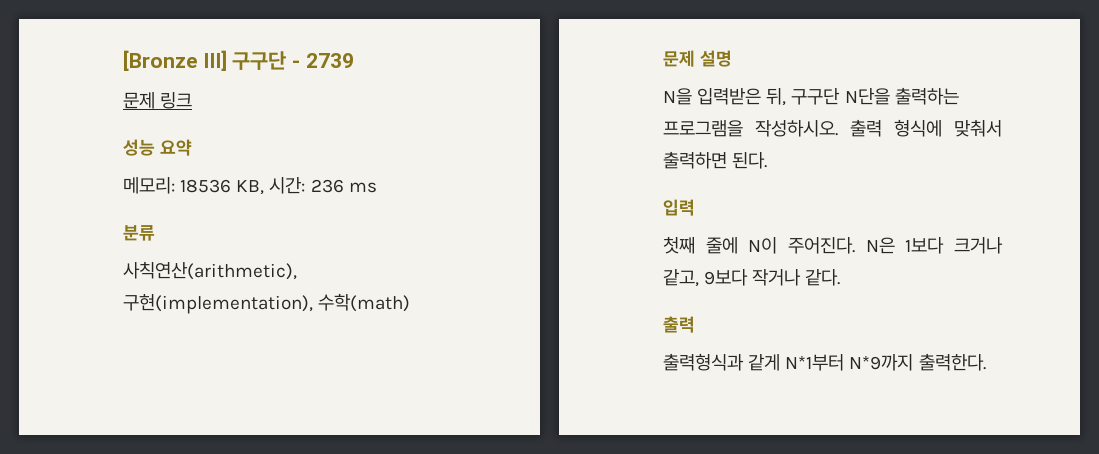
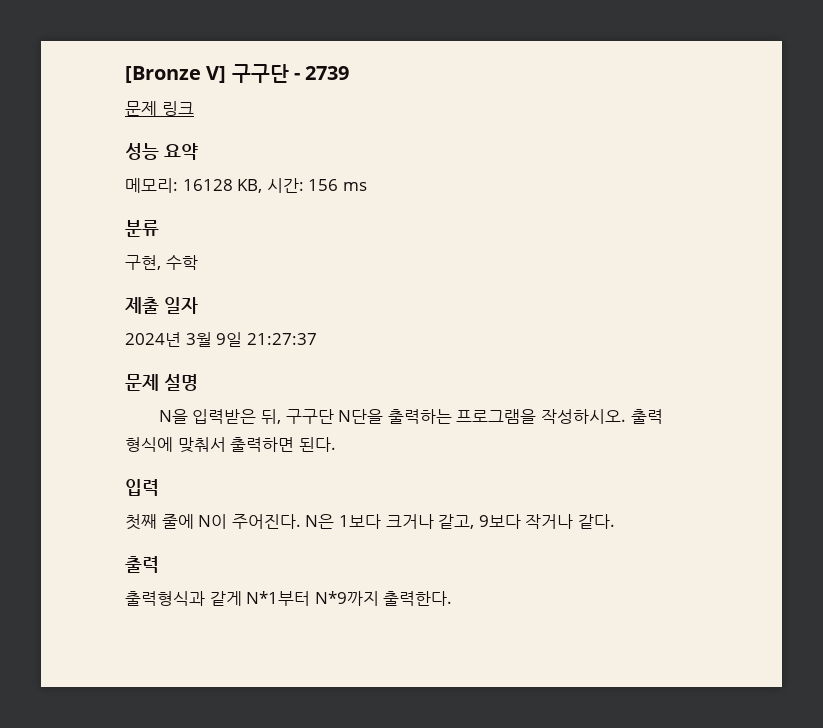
- [Bronze III] 구구단 - 2739
+ [Bronze V] 구구단 - 2739
- 메모리: 18536 KB, 시간: 236 ms
+ 메모리: 16128 KB, 시간: 156 ms
- 사칙연산(arithmetic), 구현(implementation), 수학(math)
+ 구현, 수학
+ 제출 일자
+ 2024년 3월 9일 21:27:37

